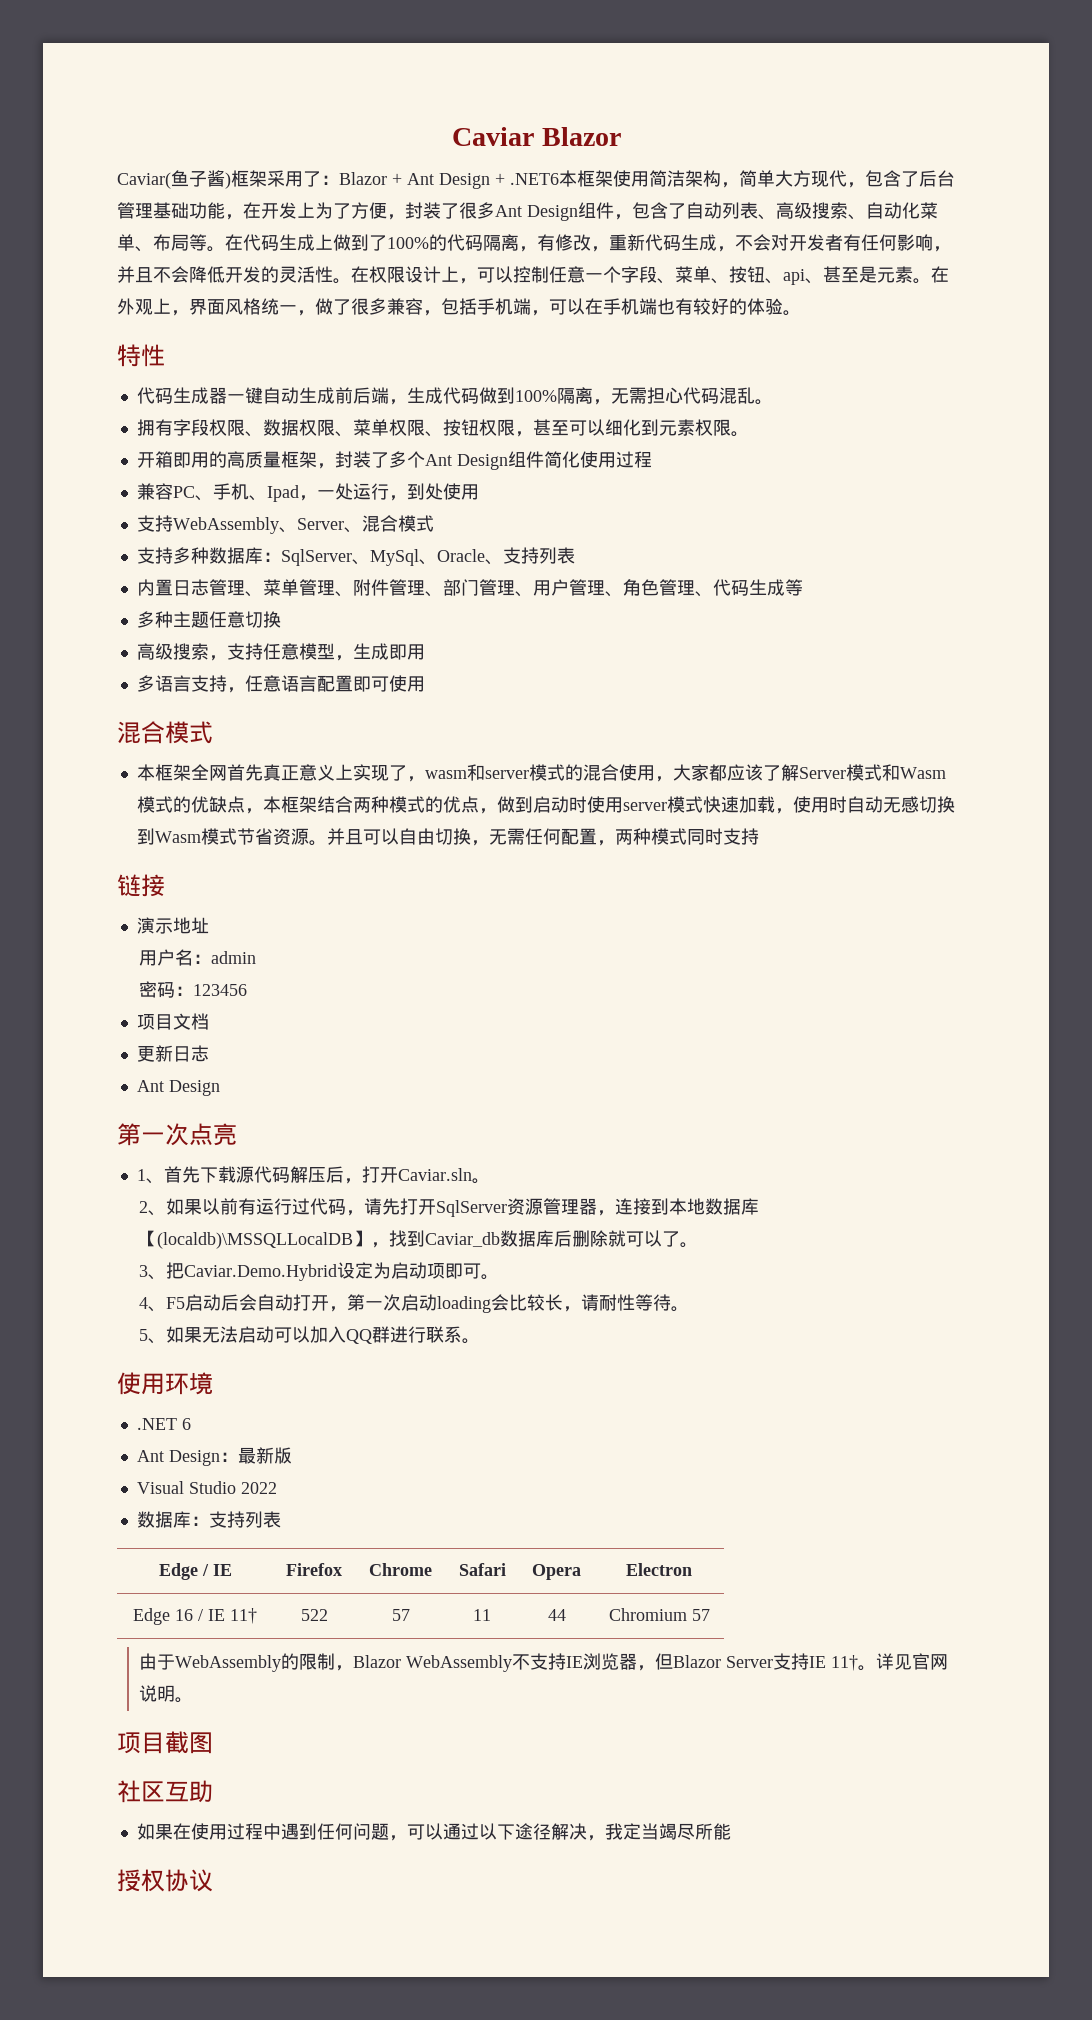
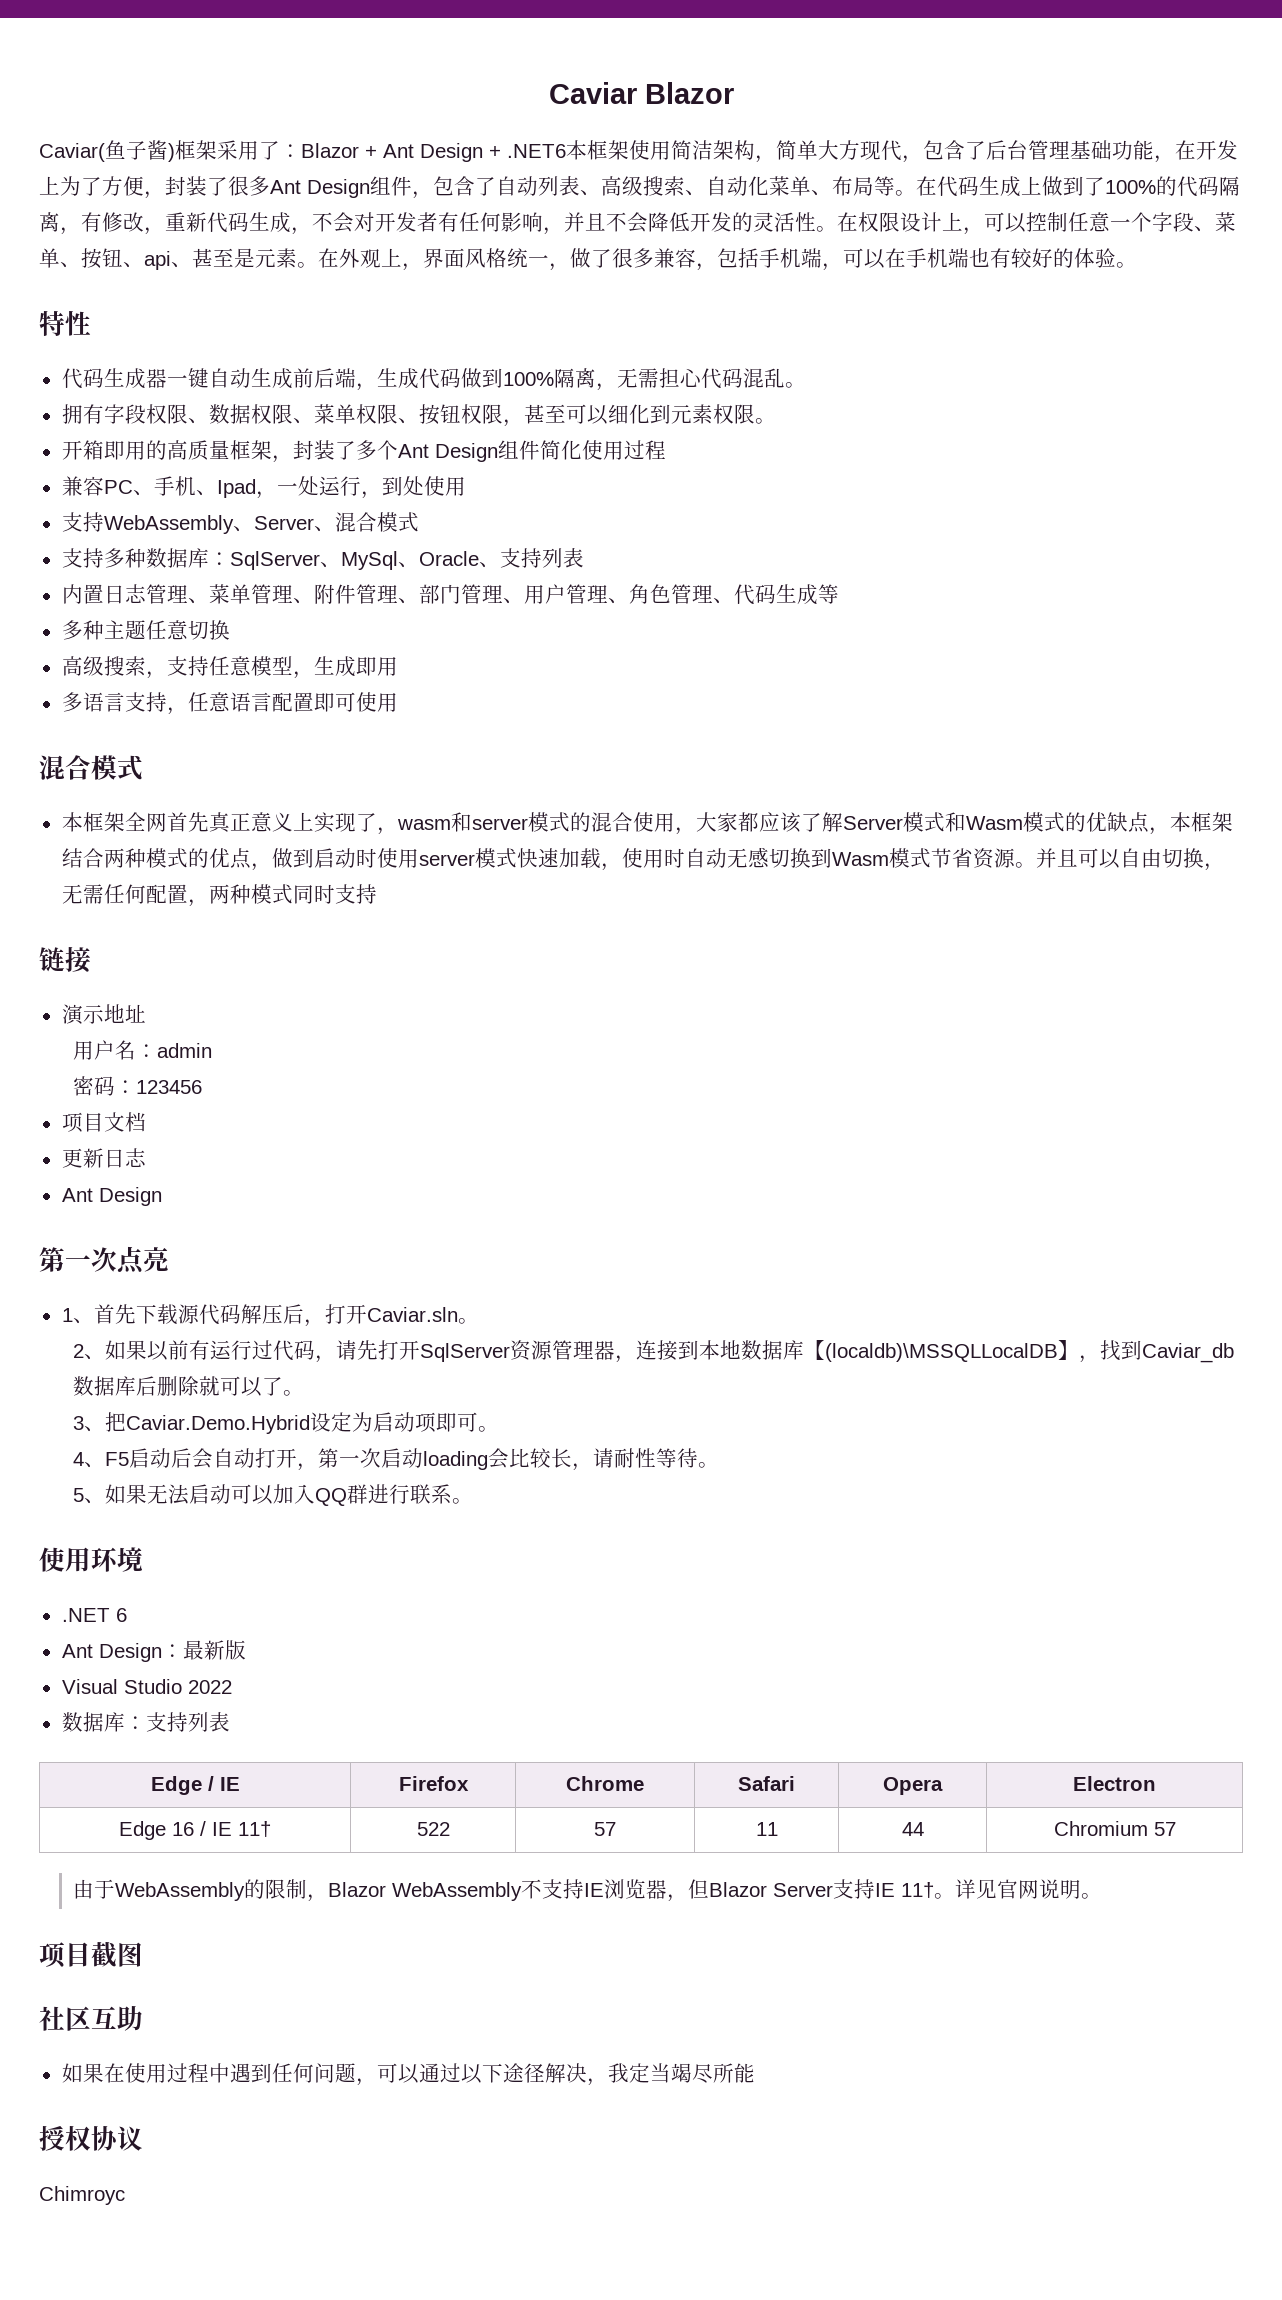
+ Chimroyc

